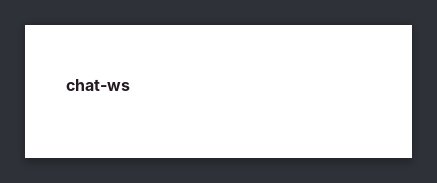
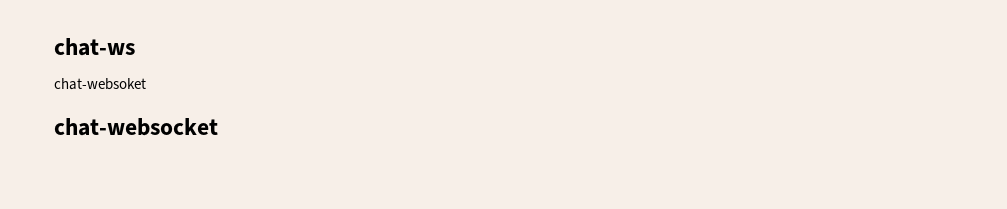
+ chat-websoket
+ chat-websocket

